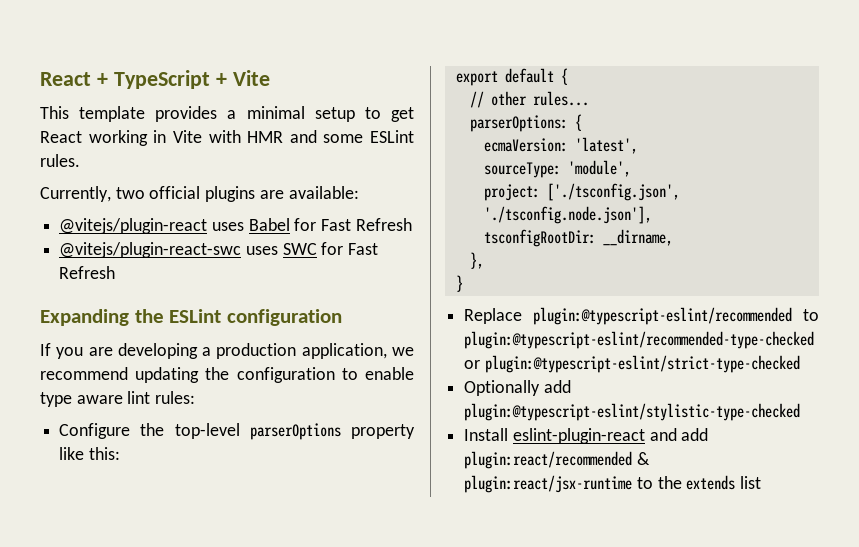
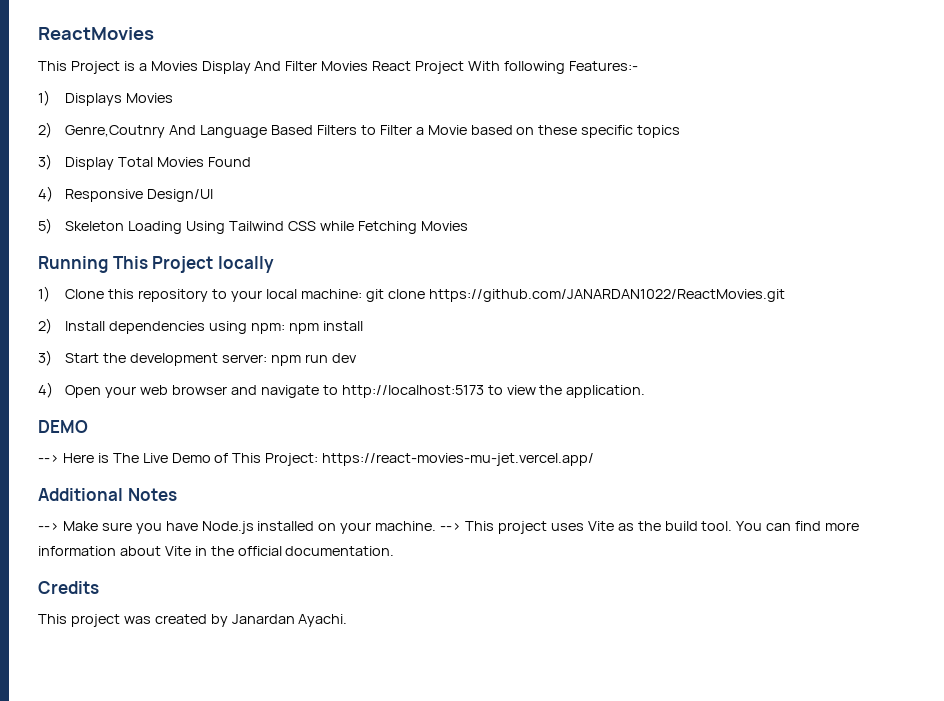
- React + TypeScript + Vite
- This template provides a minimal setup to get React working in Vite with HMR and some ESLint rules.
- Currently, two official plugins are available:
- @vitejs/plugin-react uses Babel for Fast Refresh
- @vitejs/plugin-react-swc uses SWC for Fast Refresh
- Expanding the ESLint configuration
- If you are developing a production application, we recommend updating the configuration to enable type aware lint rules:
- Configure the top-level parserOptions property like this:
- export default {
- // other rules...
- parserOptions: {
- ecmaVersion: 'latest',
- sourceType: 'module',
- project: ['./tsconfig.json', './tsconfig.node.json'],
- tsconfigRootDir: __dirname,
- },
- }
- Replace plugin:@typescript-eslint/recommended to plugin:@typescript-eslint/recommended-type-checked or plugin:@typescript-eslint/strict-type-checked
- Optionally add plugin:@typescript-eslint/stylistic-type-checked
- Install eslint-plugin-react and add plugin:react/recommended & plugin:react/jsx-runtime to the extends list
+ ReactMovies
+ This Project is a Movies Display And Filter Movies React Project With following Features:-
+ 1) Displays Movies
+ 2) Genre,Coutnry And Language Based Filters to Filter a Movie based on these specific topics
+ 3) Display Total Movies Found
+ 4) Responsive Design/UI
+ 5) Skeleton Loading Using Tailwind CSS while Fetching Movies
+ Running This Project locally
+ 1) Clone this repository to your local machine: git clone https://github.com/JANARDAN1022/ReactMovies.git
+ 2) Install dependencies using npm: npm install
+ 3) Start the development server: npm run dev
+ 4) Open your web browser and navigate to http://localhost:5173 to view the application.
+ DEMO
+ --> Here is The Live Demo of This Project: https://react-movies-mu-jet.vercel.app/
+ Additional Notes
+ --> Make sure you have Node.js installed on your machine. --> This project uses Vite as the build tool. You can find more information about Vite in the official documentation.
+ Credits
+ This project was created by Janardan Ayachi.

